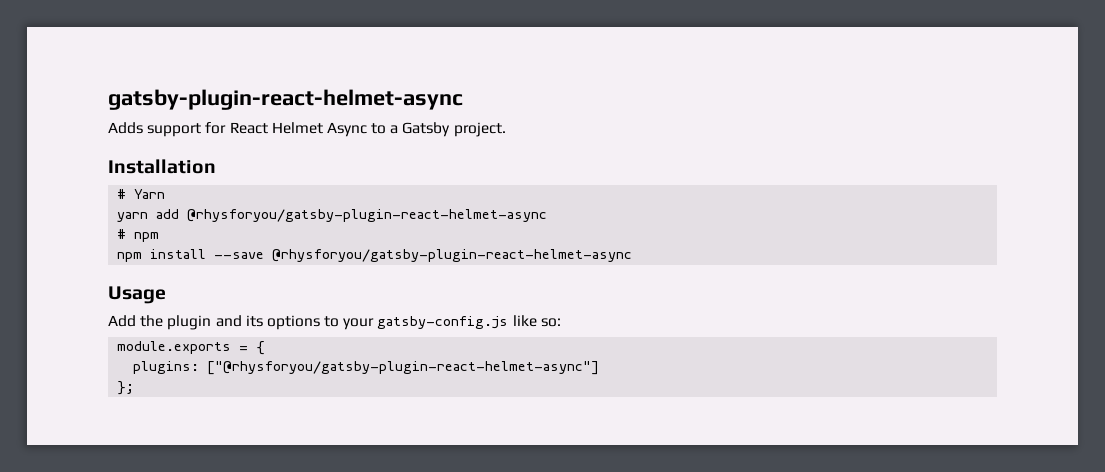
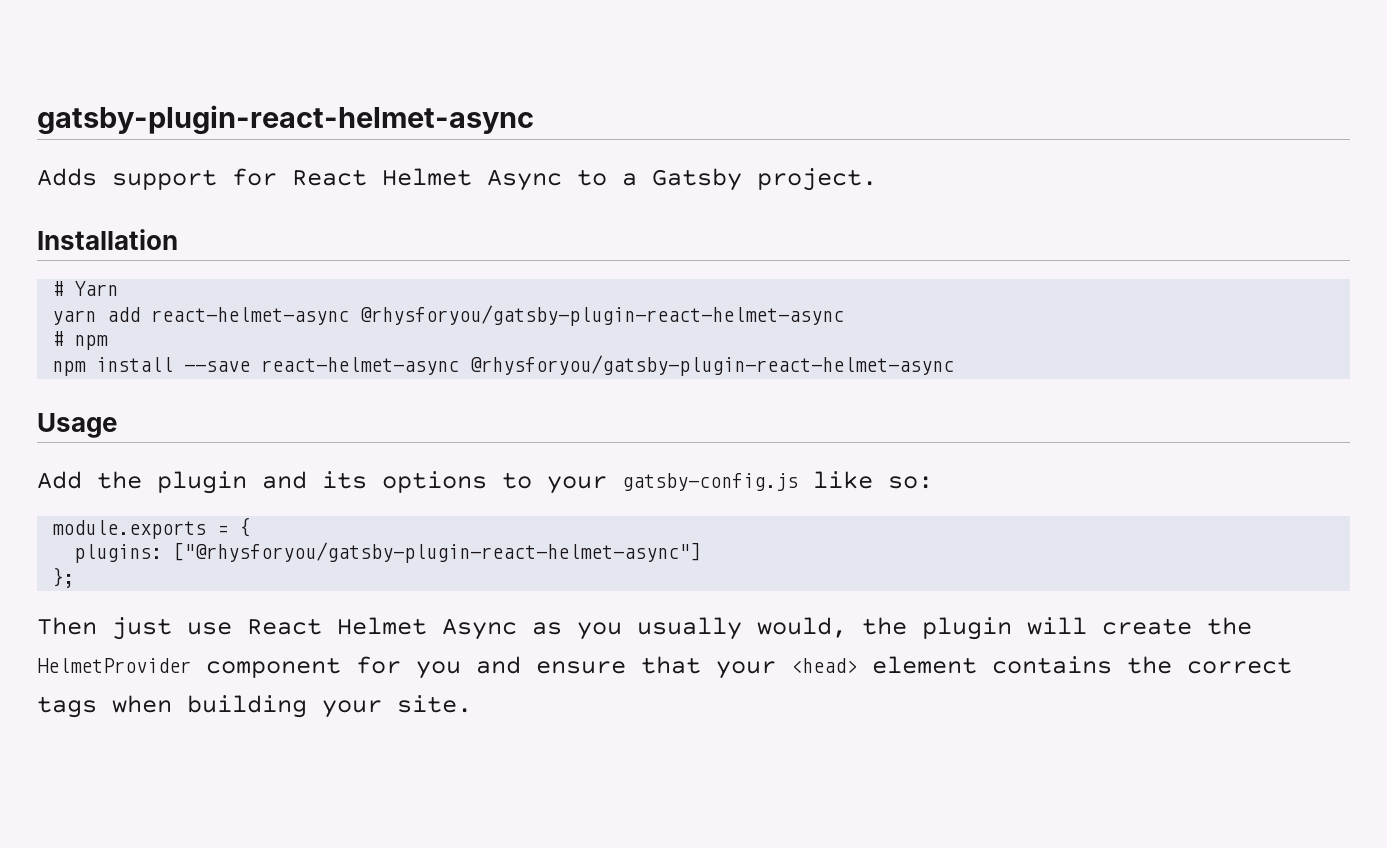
- yarn add @rhysforyou/gatsby-plugin-react-helmet-async
+ yarn add react-helmet-async @rhysforyou/gatsby-plugin-react-helmet-async
- npm install --save @rhysforyou/gatsby-plugin-react-helmet-async
+ npm install --save react-helmet-async @rhysforyou/gatsby-plugin-react-helmet-async
+ Then just use React Helmet Async as you usually would, the plugin will create the HelmetProvider component for you and ensure that your <head> element contains the correct tags when building your site.

